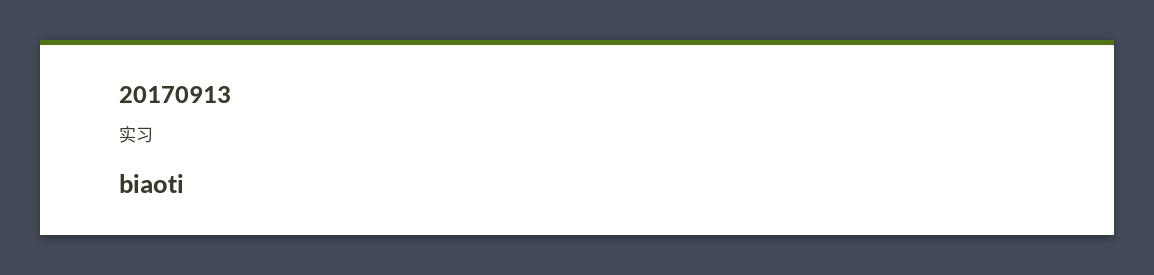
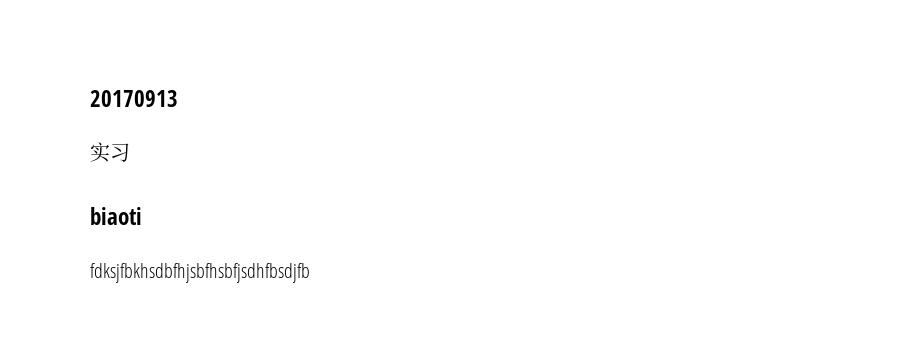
+ fdksjfbkhsdbfhjsbfhsbfjsdhfbsdjfb

